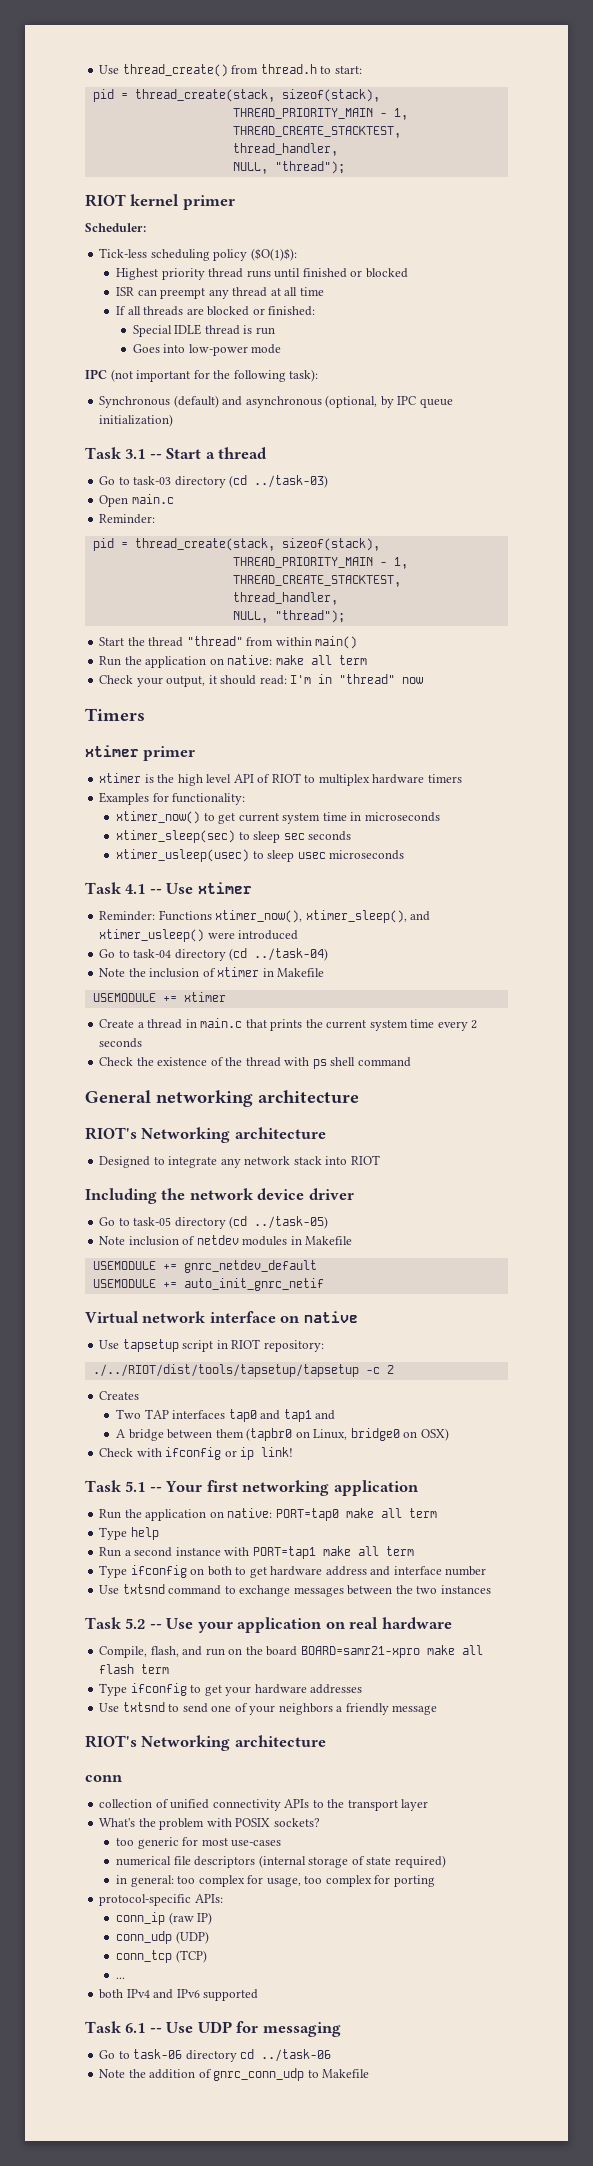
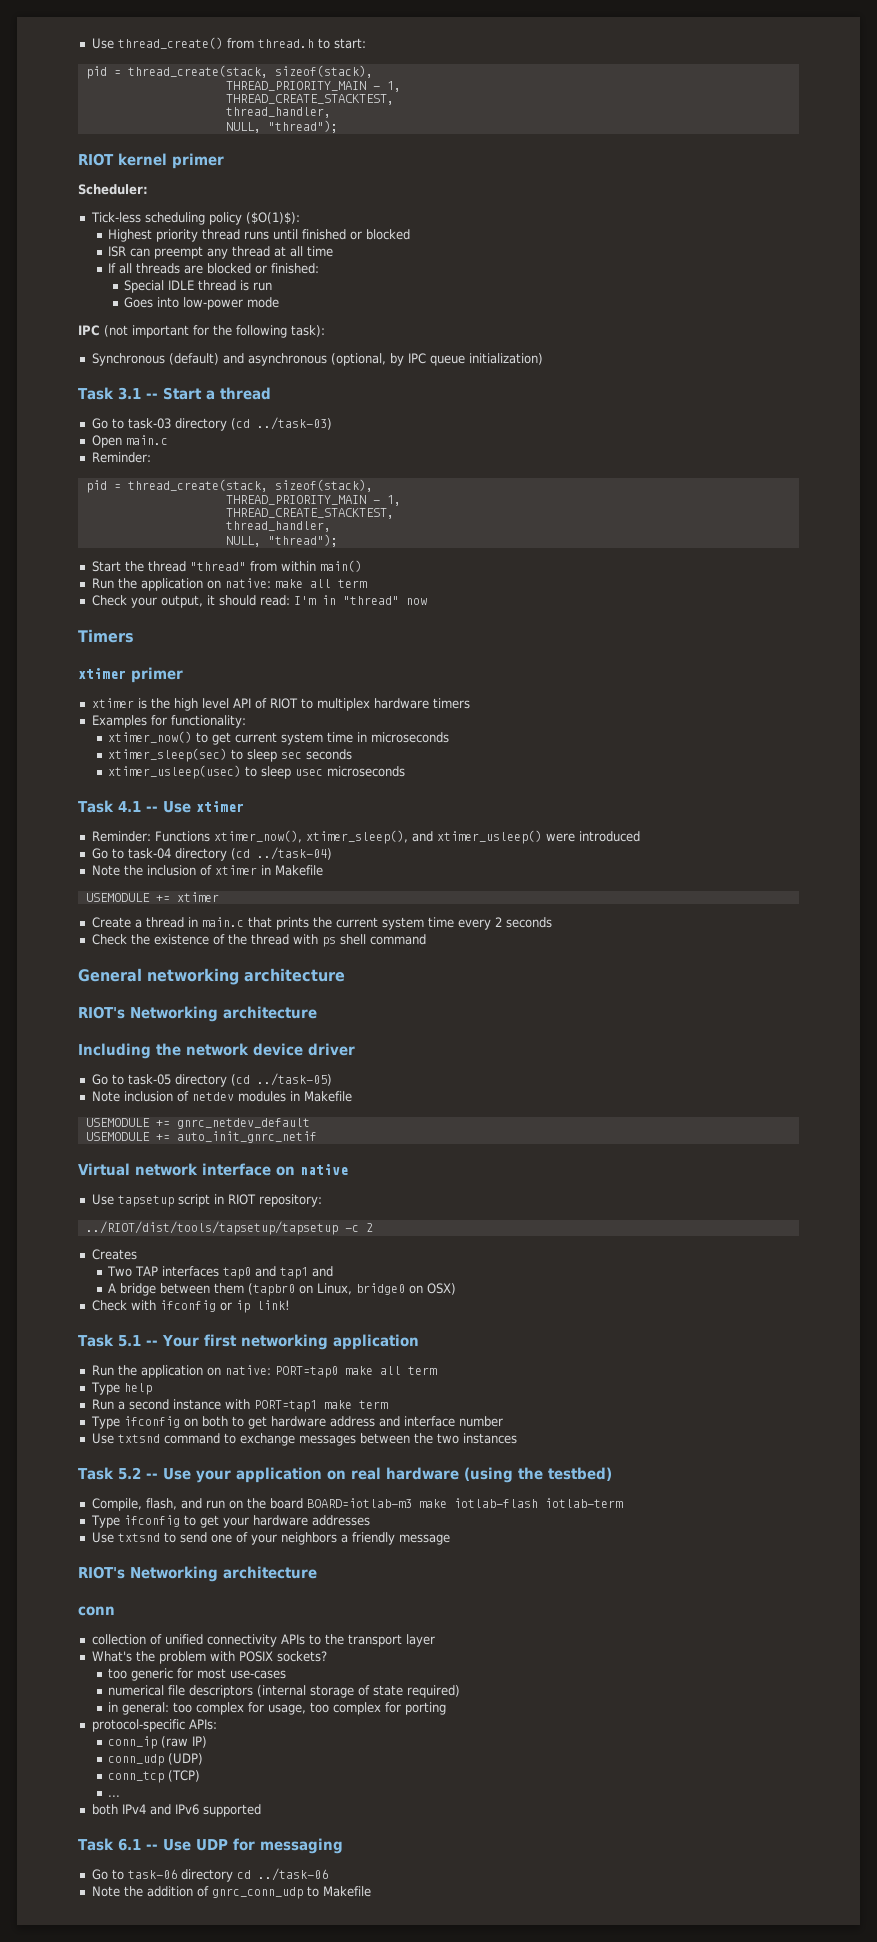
- Designed to integrate any network stack into RIOT
- ./../RIOT/dist/tools/tapsetup/tapsetup -c 2
+ ../RIOT/dist/tools/tapsetup/tapsetup -c 2
- Run a second instance with PORT=tap1 make all term
+ Run a second instance with PORT=tap1 make term
- Task 5.2 -- Use your application on real hardware
+ Task 5.2 -- Use your application on real hardware (using the testbed)
- Compile, flash, and run on the board BOARD=samr21-xpro make all flash term
+ Compile, flash, and run on the board BOARD=iotlab-m3 make iotlab-flash iotlab-term

